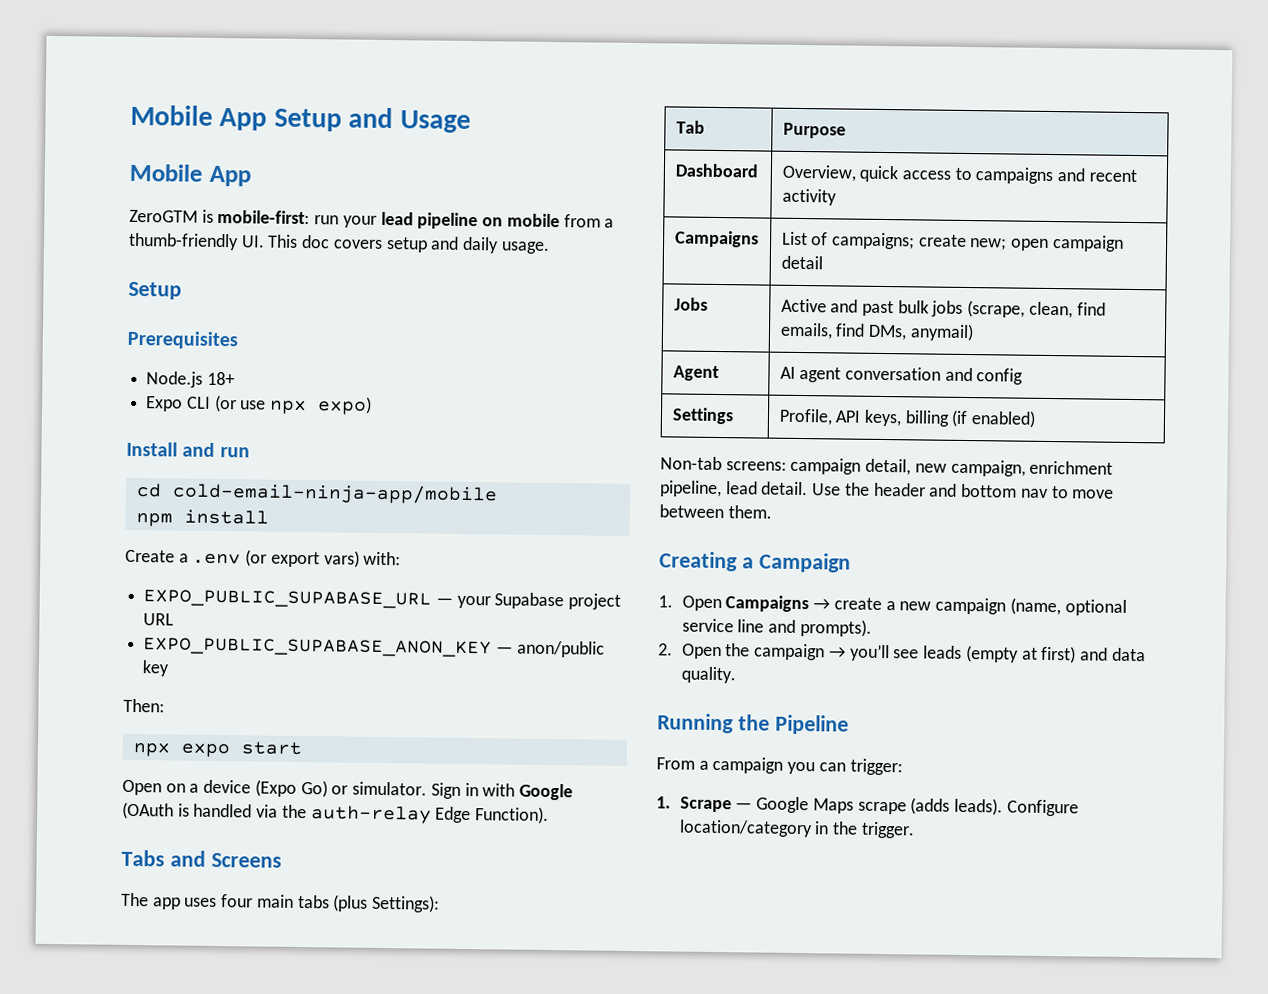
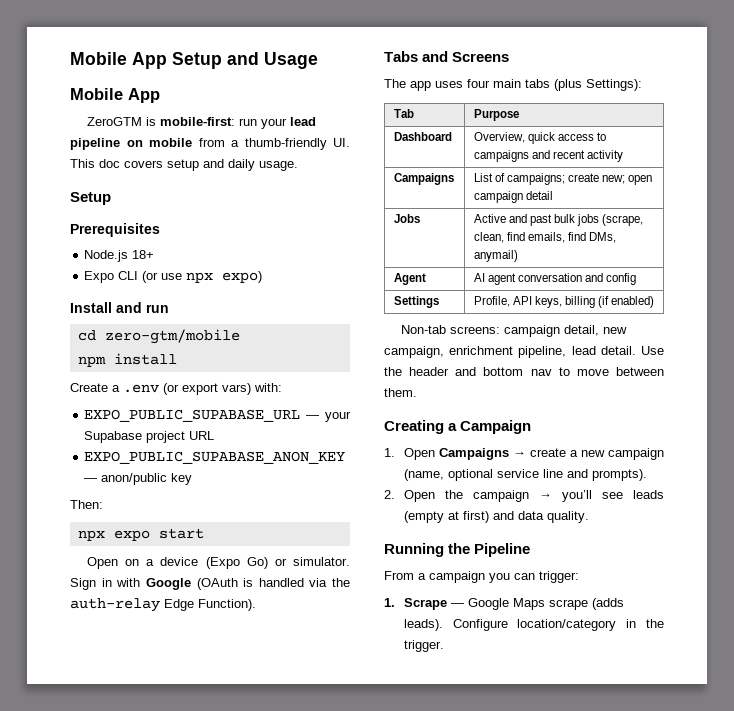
- cd cold-email-ninja-app/mobile
+ cd zero-gtm/mobile

